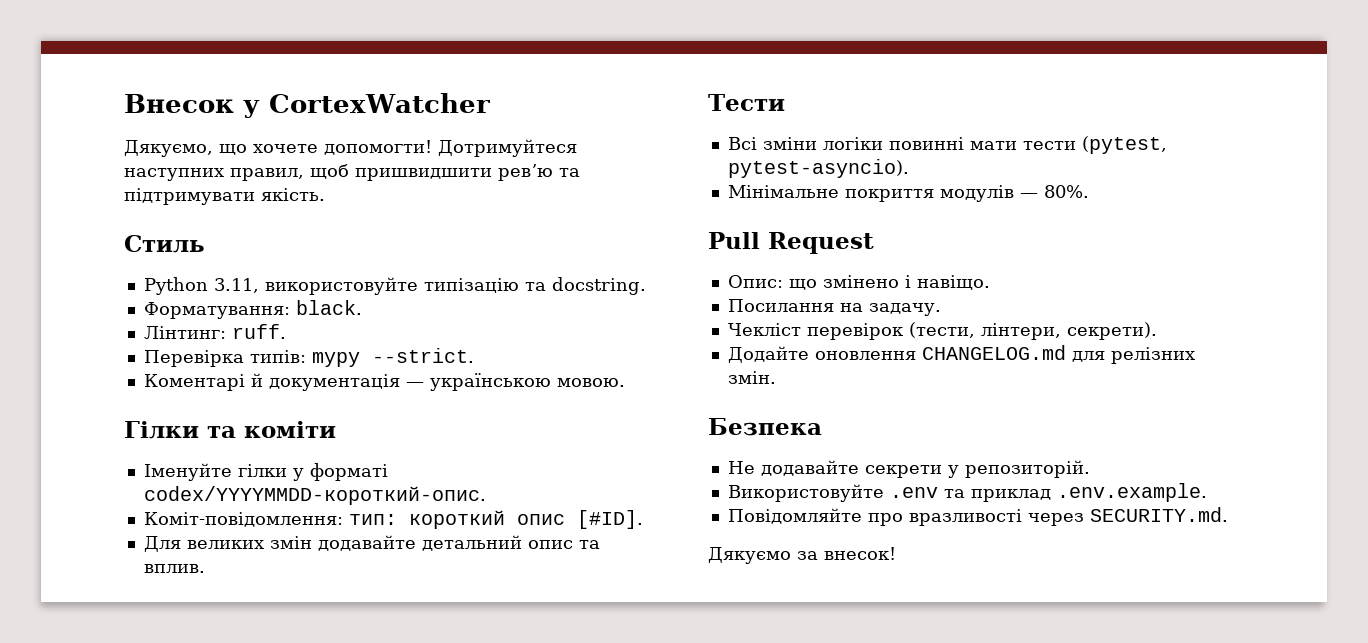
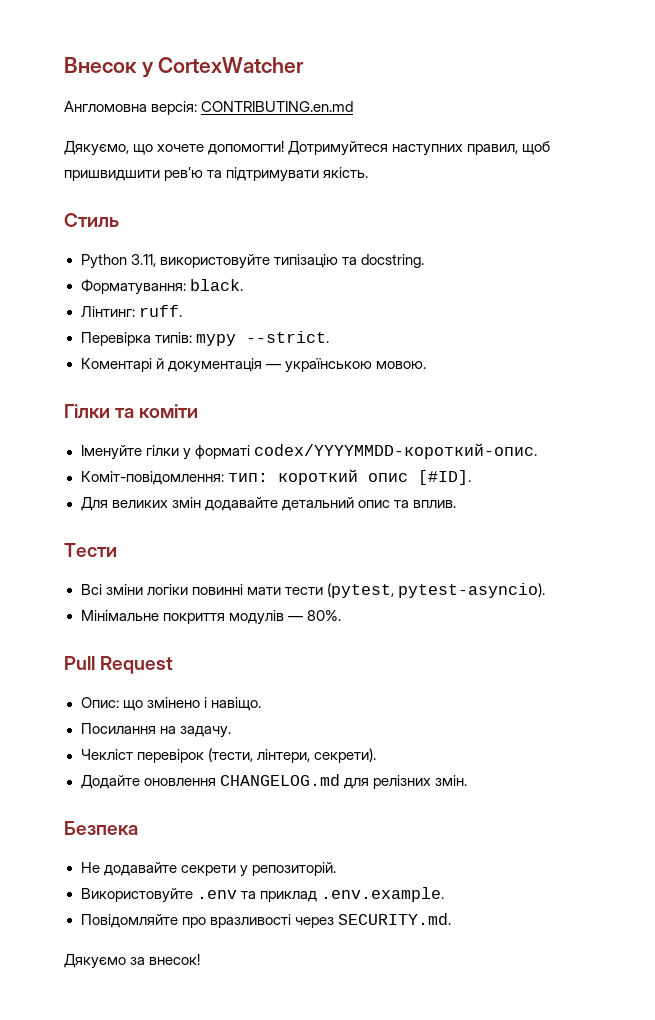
+ Англомовна версія: CONTRIBUTING.en.md

